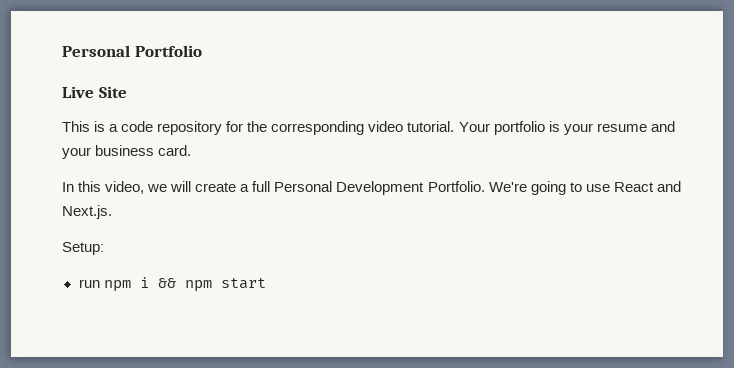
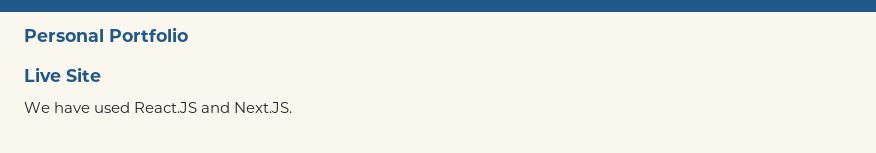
- This is a code repository for the corresponding video tutorial. Your portfolio is your resume and your business card.
- In this video, we will create a full Personal Development Portfolio. We're going to use React and Next.js.
- Setup:
- run npm i && npm start
+ We have used React.JS and Next.JS.

